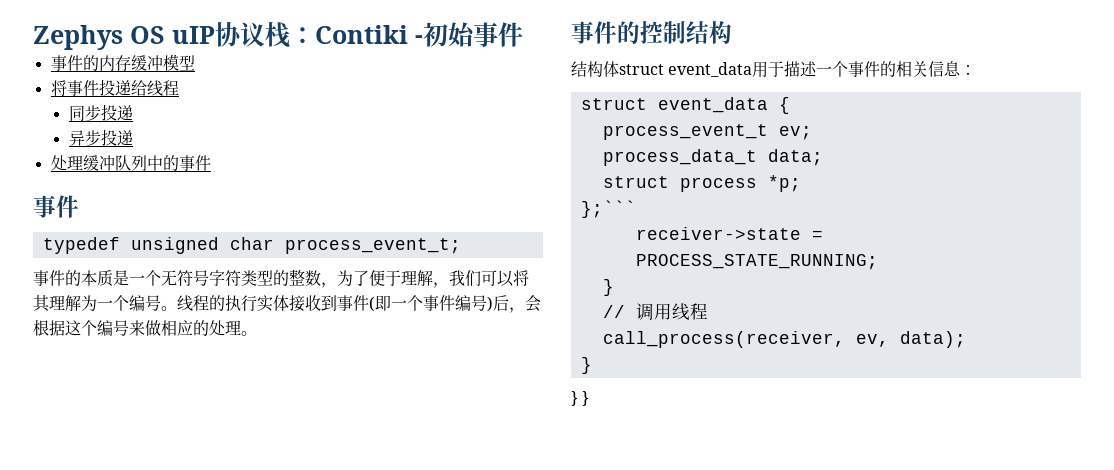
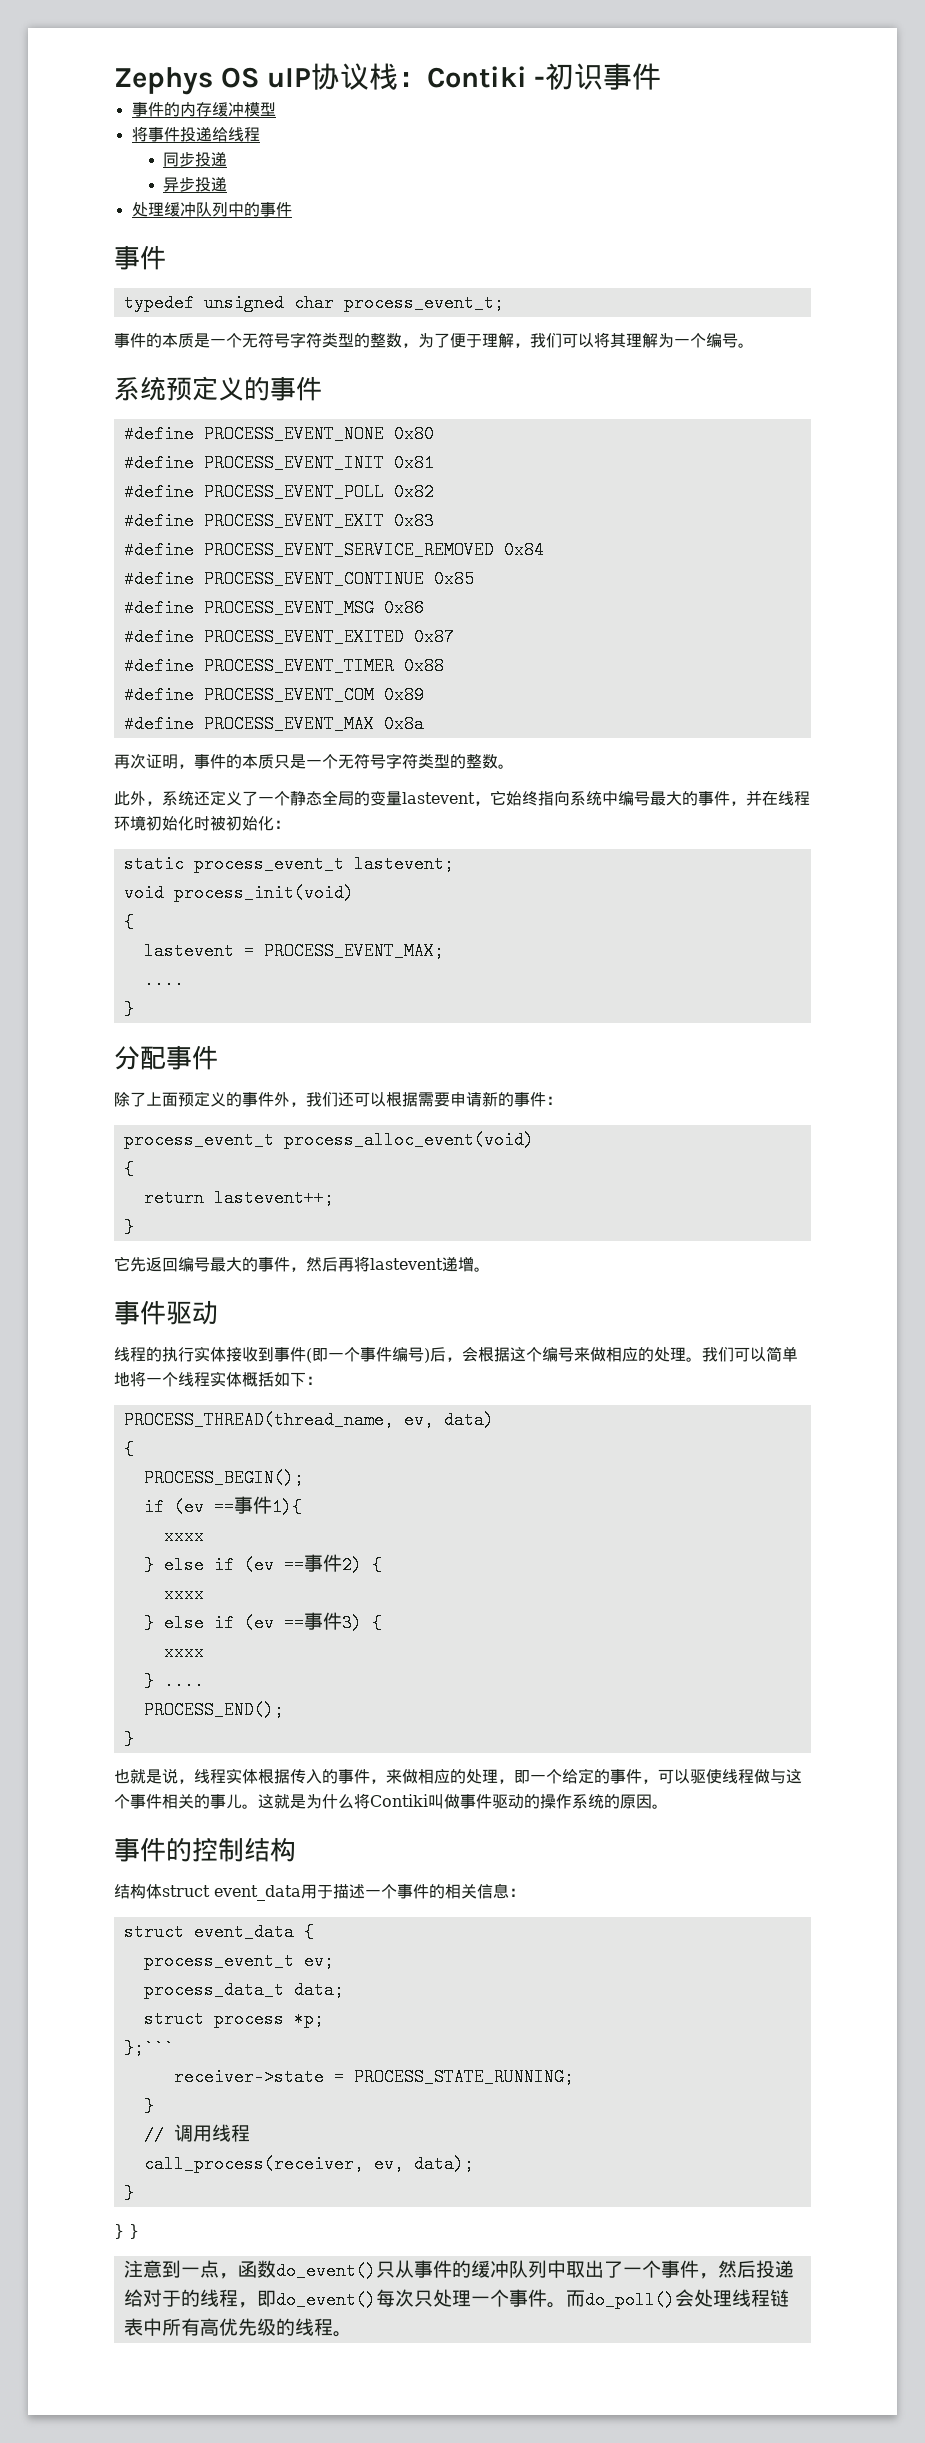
- Zephys OS uIP协议栈：Contiki -初始事件
+ Zephys OS uIP协议栈：Contiki -初识事件
- 事件的本质是一个无符号字符类型的整数，为了便于理解，我们可以将其理解为一个编号。线程的执行实体接收到事件(即一个事件编号)后，会根据这个编号来做相应的处理。
+ 事件的本质是一个无符号字符类型的整数，为了便于理解，我们可以将其理解为一个编号。
+ 系统预定义的事件
+ #define PROCESS_EVENT_NONE 0x80
+ #define PROCESS_EVENT_INIT 0x81
+ #define PROCESS_EVENT_POLL 0x82
+ #define PROCESS_EVENT_EXIT 0x83
+ #define PROCESS_EVENT_SERVICE_REMOVED 0x84
+ #define PROCESS_EVENT_CONTINUE 0x85
+ #define PROCESS_EVENT_MSG 0x86
+ #define PROCESS_EVENT_EXITED 0x87
+ #define PROCESS_EVENT_TIMER 0x88
+ #define PROCESS_EVENT_COM 0x89
+ #define PROCESS_EVENT_MAX 0x8a
+ 再次证明，事件的本质只是一个无符号字符类型的整数。
+ 此外，系统还定义了一个静态全局的变量lastevent，它始终指向系统中编号最大的事件，并在线程环境初始化时被初始化：
+ static process_event_t lastevent;
+ void process_init(void)
+ {
+ lastevent = PROCESS_EVENT_MAX;
+ ....
+ }
+ 分配事件
+ 除了上面预定义的事件外，我们还可以根据需要申请新的事件：
+ process_event_t process_alloc_event(void)
+ {
+ return lastevent++;
+ }
+ 它先返回编号最大的事件，然后再将lastevent递增。
+ 事件驱动
+ 线程的执行实体接收到事件(即一个事件编号)后，会根据这个编号来做相应的处理。我们可以简单地将一个线程实体概括如下：
+ PROCESS_THREAD(thread_name, ev, data)
+ {
+ PROCESS_BEGIN();
+ if (ev ==事件1){
+ xxxx
+ } else if (ev ==事件2) {
+ xxxx
+ } else if (ev ==事件3) {
+ xxxx
+ } ....
+ PROCESS_END();
+ }
+ 也就是说，线程实体根据传入的事件，来做相应的处理，即一个给定的事件，可以驱使线程做与这个事件相关的事儿。这就是为什么将Contiki叫做事件驱动的操作系统的原因。
+ 注意到一点，函数do_event()只从事件的缓冲队列中取出了一个事件，然后投递给对于的线程，即do_event()每次只处理一个事件。而do_poll()会处理线程链表中所有高优先级的线程。

